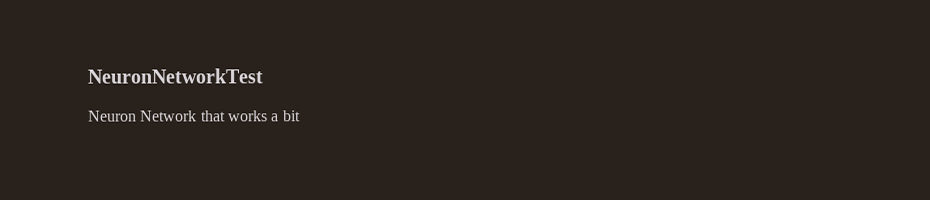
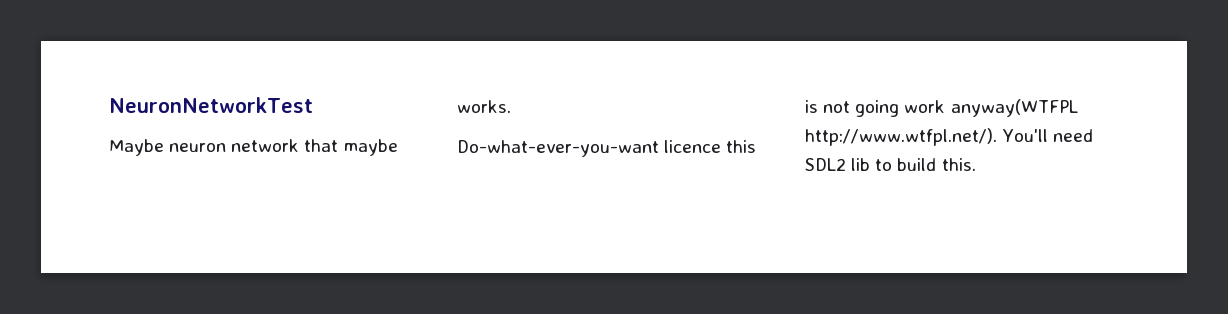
- Neuron Network that works a bit
+ Maybe neuron network that maybe works.
+ Do-what-ever-you-want licence this is not going work anyway(WTFPL http://www.wtfpl.net/). You'll need SDL2 lib to build this.

